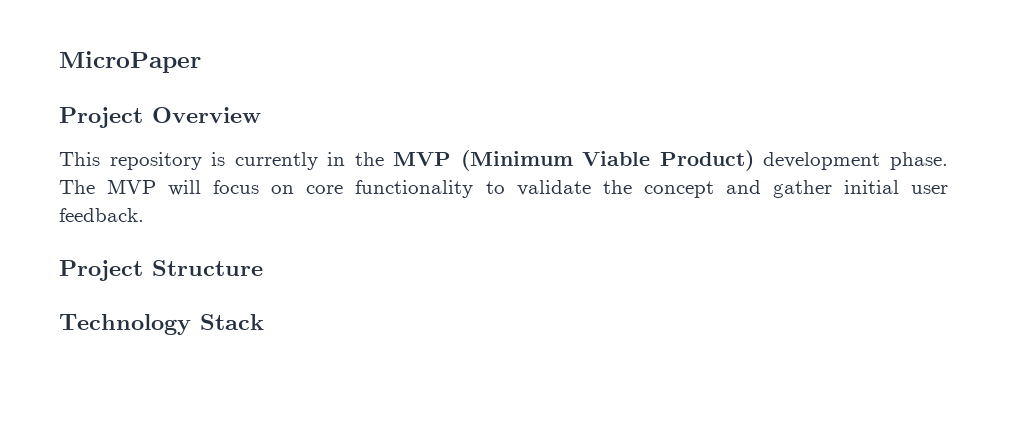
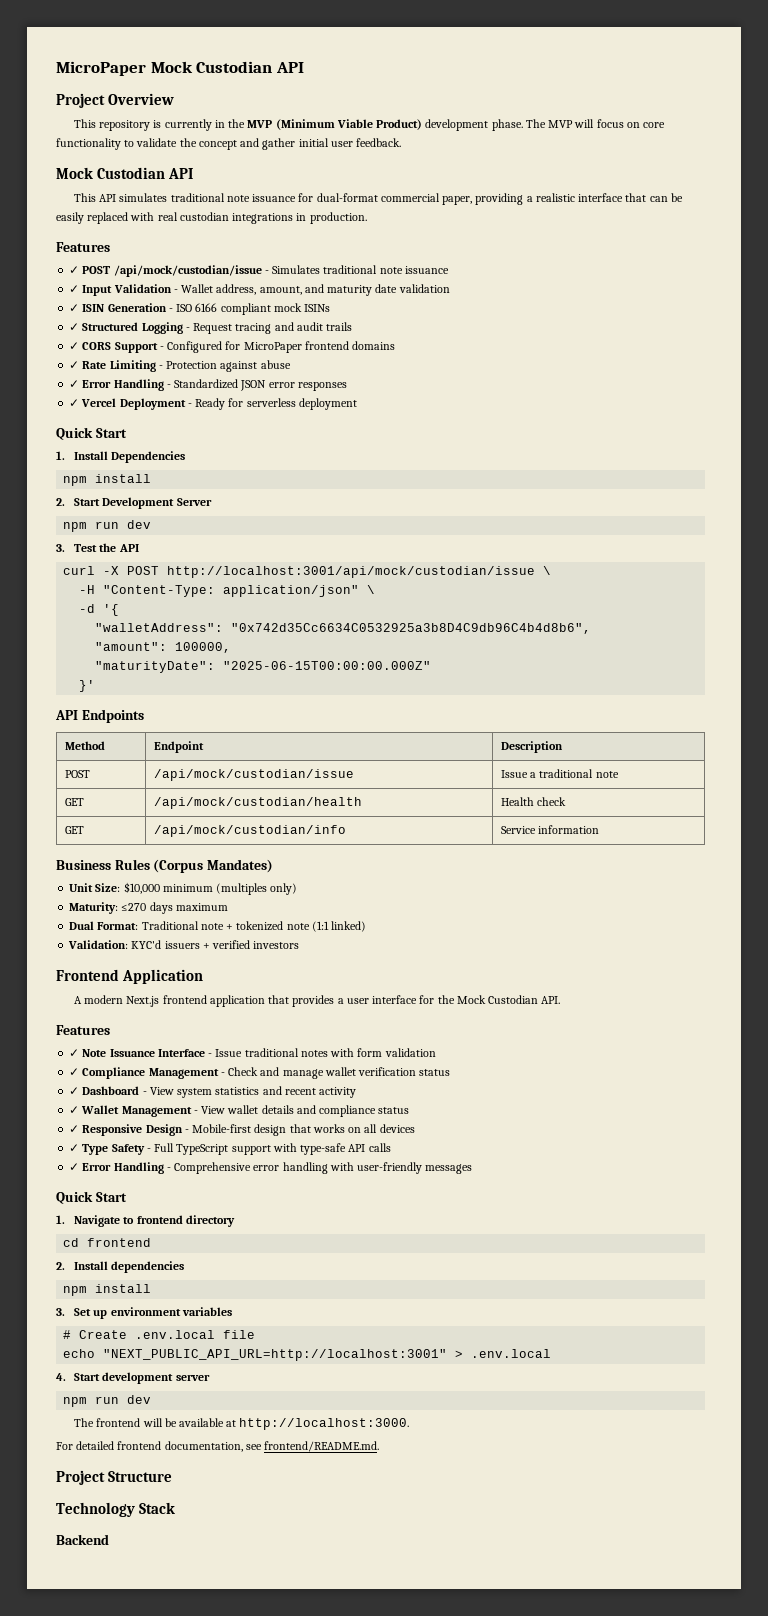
- MicroPaper
+ MicroPaper Mock Custodian API
  The MVP will focus on core functionality to validate the concept and gather initial user feedback.
+ Mock Custodian API
+ This API simulates traditional note issuance for dual-format commercial paper, providing a realistic interface that can be easily replaced with real custodian integrations in production.
+ Features
+ ✓ POST /api/mock/custodian/issue - Simulates traditional note issuance
+ ✓ Input Validation - Wallet address, amount, and maturity date validation
+ ✓ ISIN Generation - ISO 6166 compliant mock ISINs
+ ✓ Structured Logging - Request tracing and audit trails
+ ✓ CORS Support - Configured for MicroPaper frontend domains
+ ✓ Rate Limiting - Protection against abuse
+ ✓ Error Handling - Standardized JSON error responses
+ ✓ Vercel Deployment - Ready for serverless deployment
+ Quick Start
+ 1. Install Dependencies
+ npm install
+ 2. Start Development Server
+ npm run dev
+ 3. Test the API
+ curl -X POST http://localhost:3001/api/mock/custodian/issue \
+ -H "Content-Type: application/json" \
+ -d '{
+ "walletAddress": "0x742d35Cc6634C0532925a3b8D4C9db96C4b4d8b6",
+ "amount": 100000,
+ "maturityDate": "2025-06-15T00:00:00.000Z"
+ }'
+ API Endpoints
+ Method | Endpoint | Description
+ POST | /api/mock/custodian/issue | Issue a traditional note
+ GET | /api/mock/custodian/health | Health check
+ GET | /api/mock/custodian/info | Service information
+ Business Rules (Corpus Mandates)
+ Unit Size: $10,000 minimum (multiples only)
+ Maturity: ≤270 days maximum
+ Dual Format: Traditional note + tokenized note (1:1 linked)
+ Validation: KYC'd issuers + verified investors
+ Frontend Application
+ A modern Next.js frontend application that provides a user interface for the Mock Custodian API.
+ Features
+ ✓ Note Issuance Interface - Issue traditional notes with form validation
+ ✓ Compliance Management - Check and manage wallet verification status
+ ✓ Dashboard - View system statistics and recent activity
+ ✓ Wallet Management - View wallet details and compliance status
+ ✓ Responsive Design - Mobile-first design that works on all devices
+ ✓ Type Safety - Full TypeScript support with type-safe API calls
+ ✓ Error Handling - Comprehensive error handling with user-friendly messages
+ Quick Start
+ 1. Navigate to frontend directory
+ cd frontend
+ 2. Install dependencies
+ npm install
+ 3. Set up environment variables
+ # Create .env.local file
+ echo "NEXT_PUBLIC_API_URL=http://localhost:3001" > .env.local
+ 4. Start development server
+ npm run dev
+ The frontend will be available at http://localhost:3000.
+ For detailed frontend documentation, see frontend/README.md.
+ Backend

